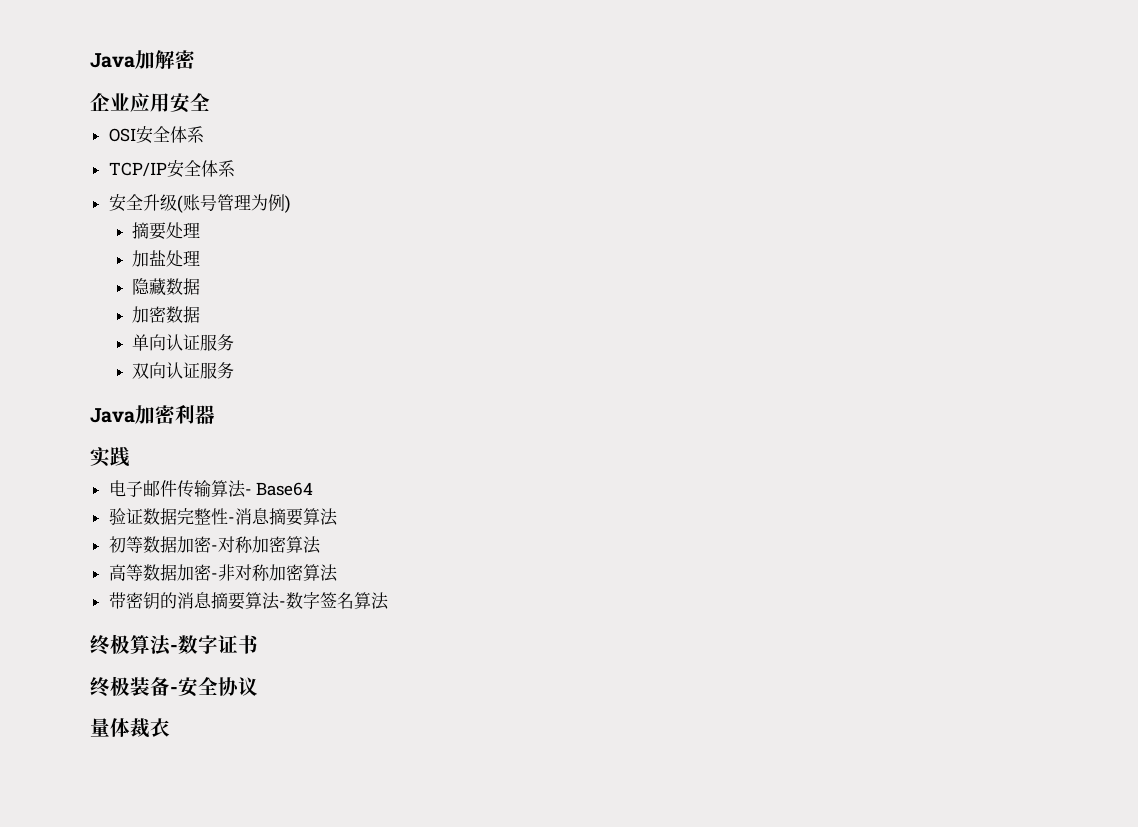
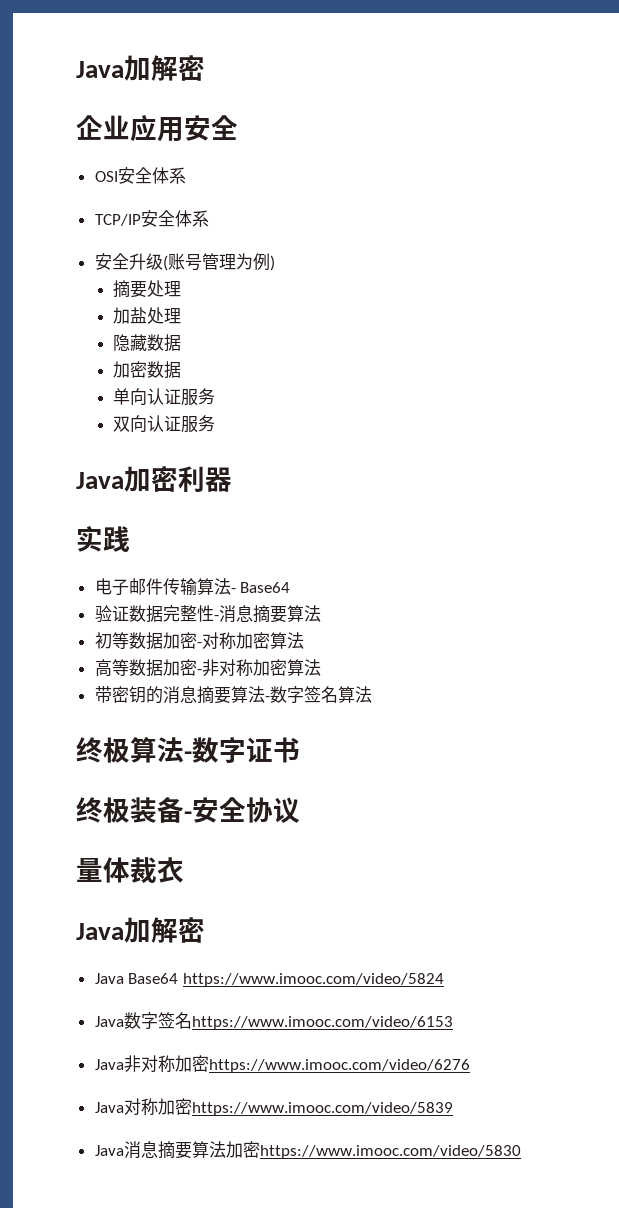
  量体裁衣
+ Java加解密
+ Java Base64 https://www.imooc.com/video/5824
+ Java数字签名https://www.imooc.com/video/6153
+ Java非对称加密https://www.imooc.com/video/6276
+ Java对称加密https://www.imooc.com/video/5839
+ Java消息摘要算法加密https://www.imooc.com/video/5830

